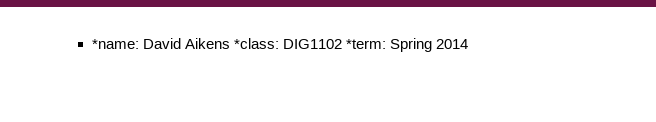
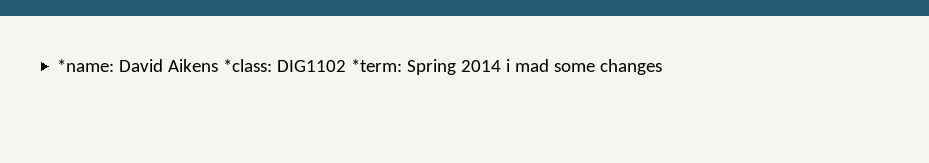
- *name: David Aikens *class: DIG1102 *term: Spring 2014
+ *name: David Aikens *class: DIG1102 *term: Spring 2014 i mad some changes

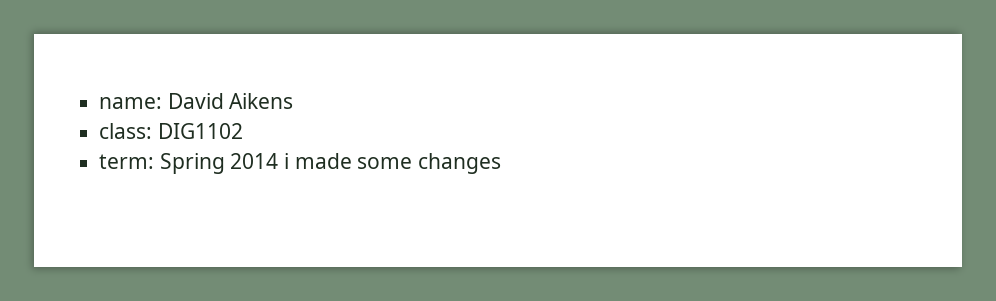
- *name: David Aikens *class: DIG1102 *term: Spring 2014 i mad some changes
+ name: David Aikens
+ class: DIG1102
+ term: Spring 2014 i made some changes

